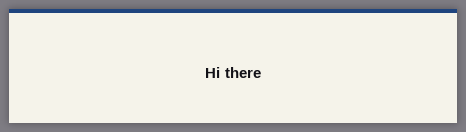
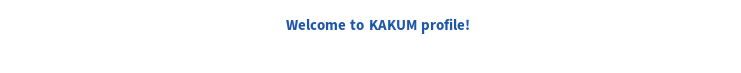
- Hi there
+ Welcome to KAKUM profile!

